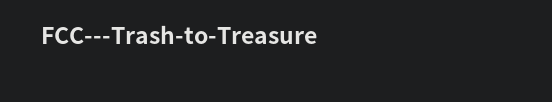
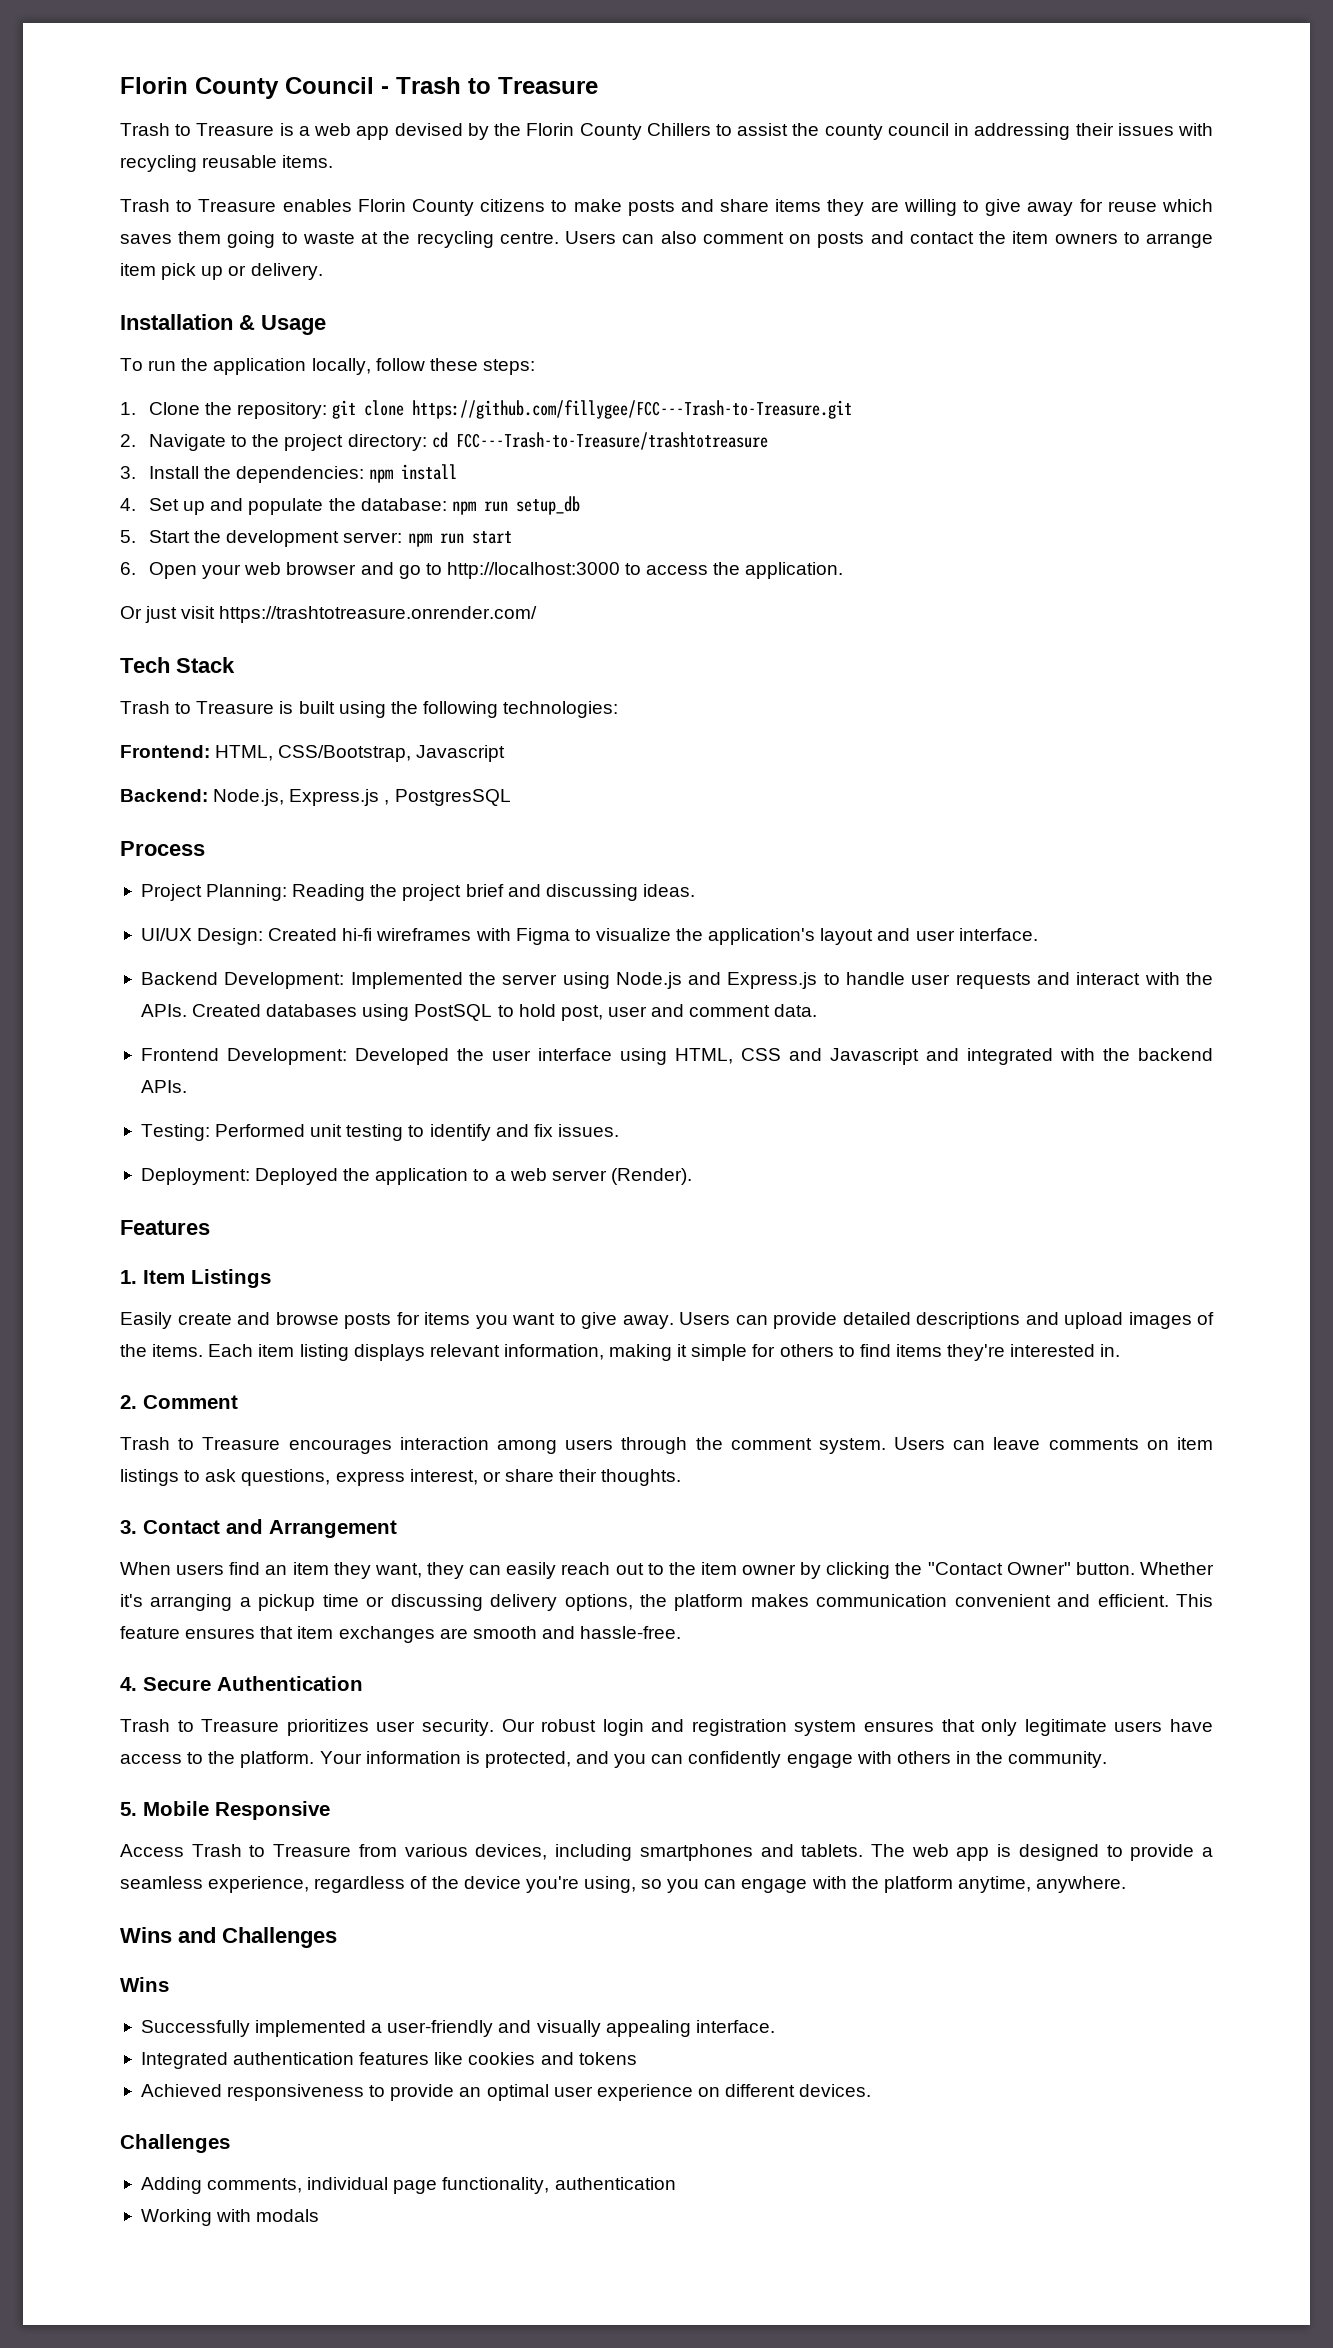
- FCC---Trash-to-Treasure
+ Florin County Council - Trash to Treasure
+ Trash to Treasure is a web app devised by the Florin County Chillers to assist the county council in addressing their issues with recycling reusable items.
+ Trash to Treasure enables Florin County citizens to make posts and share items they are willing to give away for reuse which saves them going to waste at the recycling centre. Users can also comment on posts and contact the item owners to arrange item pick up or delivery.
+ Installation & Usage
+ To run the application locally, follow these steps:
+ 1. Clone the repository: git clone https://github.com/fillygee/FCC---Trash-to-Treasure.git
+ 2. Navigate to the project directory: cd FCC---Trash-to-Treasure/trashtotreasure
+ 3. Install the dependencies: npm install
+ 4. Set up and populate the database: npm run setup_db
+ 5. Start the development server: npm run start
+ 6. Open your web browser and go to http://localhost:3000 to access the application.
+ Or just visit https://trashtotreasure.onrender.com/
+ Tech Stack
+ Trash to Treasure is built using the following technologies:
+ Frontend: HTML, CSS/Bootstrap, Javascript
+ Backend: Node.js, Express.js , PostgresSQL
+ Process
+ Project Planning: Reading the project brief and discussing ideas.
+ UI/UX Design: Created hi-fi wireframes with Figma to visualize the application's layout and user interface.
+ Backend Development: Implemented the server using Node.js and Express.js to handle user requests and interact with the APIs. Created databases using PostSQL to hold post, user and comment data.
+ Frontend Development: Developed the user interface using HTML, CSS and Javascript and integrated with the backend APIs.
+ Testing: Performed unit testing to identify and fix issues.
+ Deployment: Deployed the application to a web server (Render).
+ Features
+ 1. Item Listings
+ Easily create and browse posts for items you want to give away. Users can provide detailed descriptions and upload images of the items. Each item listing displays relevant information, making it simple for others to find items they're interested in.
+ 2. Comment
+ Trash to Treasure encourages interaction among users through the comment system. Users can leave comments on item listings to ask questions, express interest, or share their thoughts.
+ 3. Contact and Arrangement
+ When users find an item they want, they can easily reach out to the item owner by clicking the "Contact Owner" button. Whether it's arranging a pickup time or discussing delivery options, the platform makes communication convenient and efficient. This feature ensures that item exchanges are smooth and hassle-free.
+ 4. Secure Authentication
+ Trash to Treasure prioritizes user security. Our robust login and registration system ensures that only legitimate users have access to the platform. Your information is protected, and you can confidently engage with others in the community.
+ 5. Mobile Responsive
+ Access Trash to Treasure from various devices, including smartphones and tablets. The web app is designed to provide a seamless experience, regardless of the device you're using, so you can engage with the platform anytime, anywhere.
+ Wins and Challenges
+ Wins
+ Successfully implemented a user-friendly and visually appealing interface.
+ Integrated authentication features like cookies and tokens
+ Achieved responsiveness to provide an optimal user experience on different devices.
+ Challenges
+ Adding comments, individual page functionality, authentication
+ Working with modals

